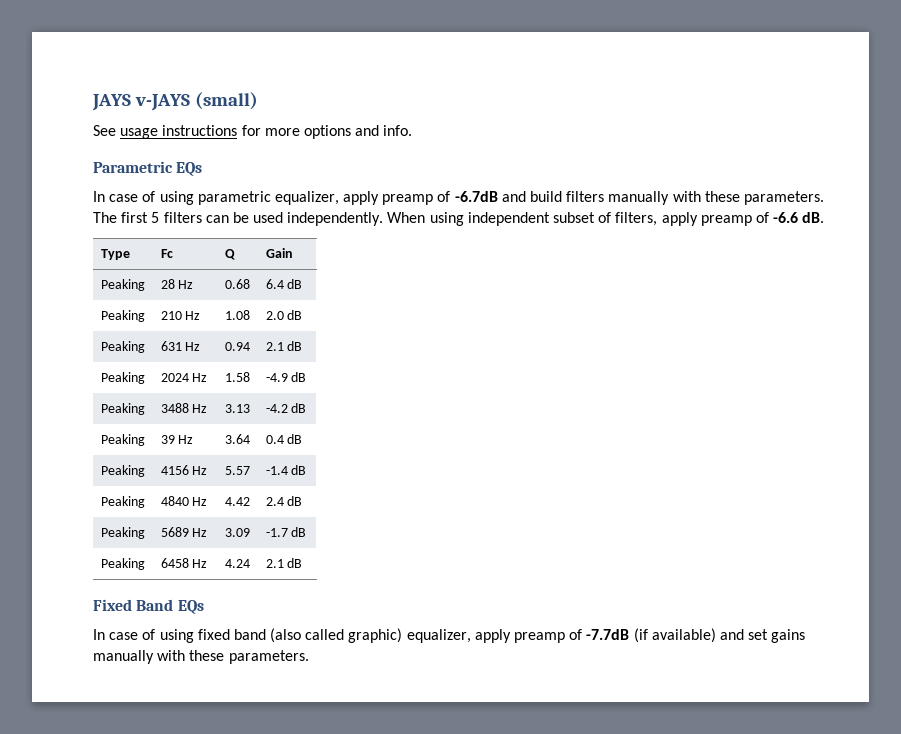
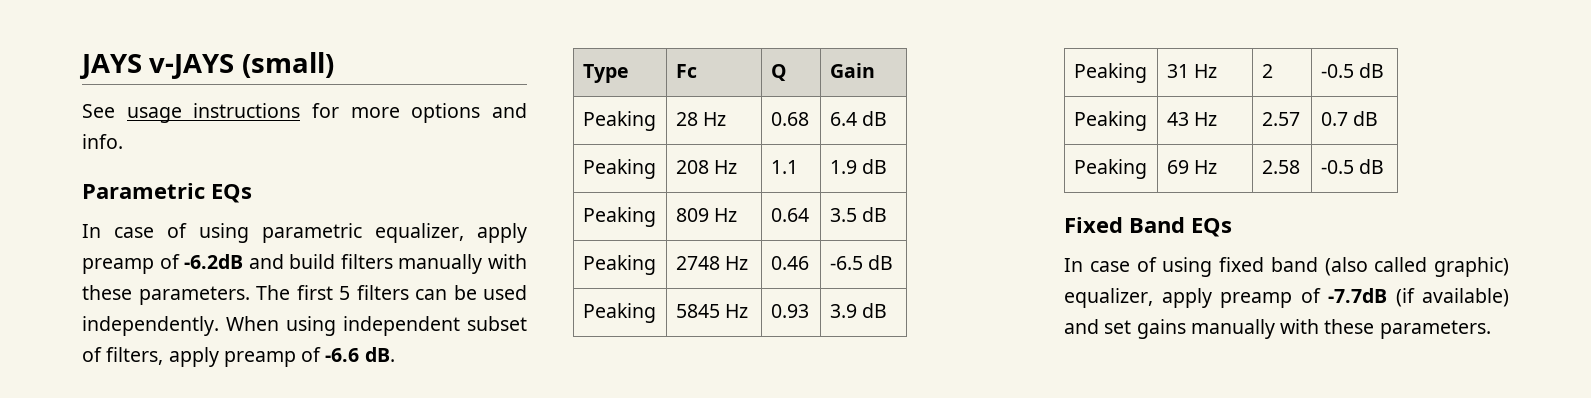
- In case of using parametric equalizer, apply preamp of -6.7dB and build filters manually with these parameters.
+ In case of using parametric equalizer, apply preamp of -6.2dB and build filters manually with these parameters.
- Peaking | 210 Hz | 1.08 | 2.0 dB
- Peaking | 631 Hz | 0.94 | 2.1 dB
- Peaking | 2024 Hz | 1.58 | -4.9 dB
- Peaking | 3488 Hz | 3.13 | -4.2 dB
- Peaking | 39 Hz | 3.64 | 0.4 dB
- Peaking | 4156 Hz | 5.57 | -1.4 dB
- Peaking | 4840 Hz | 4.42 | 2.4 dB
- Peaking | 5689 Hz | 3.09 | -1.7 dB
- Peaking | 6458 Hz | 4.24 | 2.1 dB
+ Peaking | 208 Hz | 1.1 | 1.9 dB
+ Peaking | 809 Hz | 0.64 | 3.5 dB
+ Peaking | 2748 Hz | 0.46 | -6.5 dB
+ Peaking | 5845 Hz | 0.93 | 3.9 dB
+ Peaking | 31 Hz | 2 | -0.5 dB
+ Peaking | 43 Hz | 2.57 | 0.7 dB
+ Peaking | 69 Hz | 2.58 | -0.5 dB

